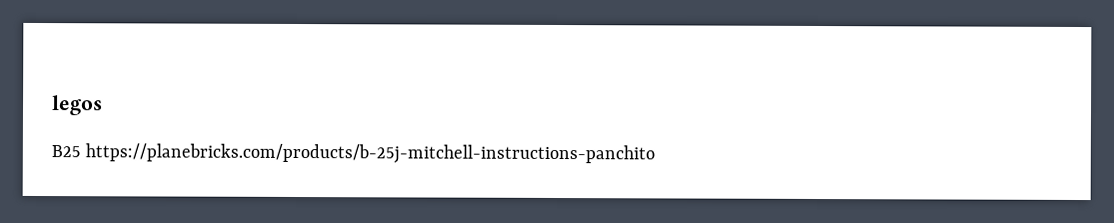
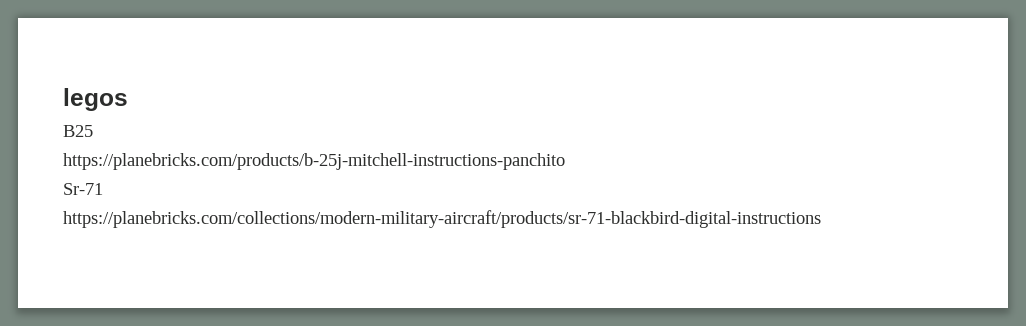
- B25 https://planebricks.com/products/b-25j-mitchell-instructions-panchito
+ B25
+ https://planebricks.com/products/b-25j-mitchell-instructions-panchito
+ Sr-71
+ https://planebricks.com/collections/modern-military-aircraft/products/sr-71-blackbird-digital-instructions

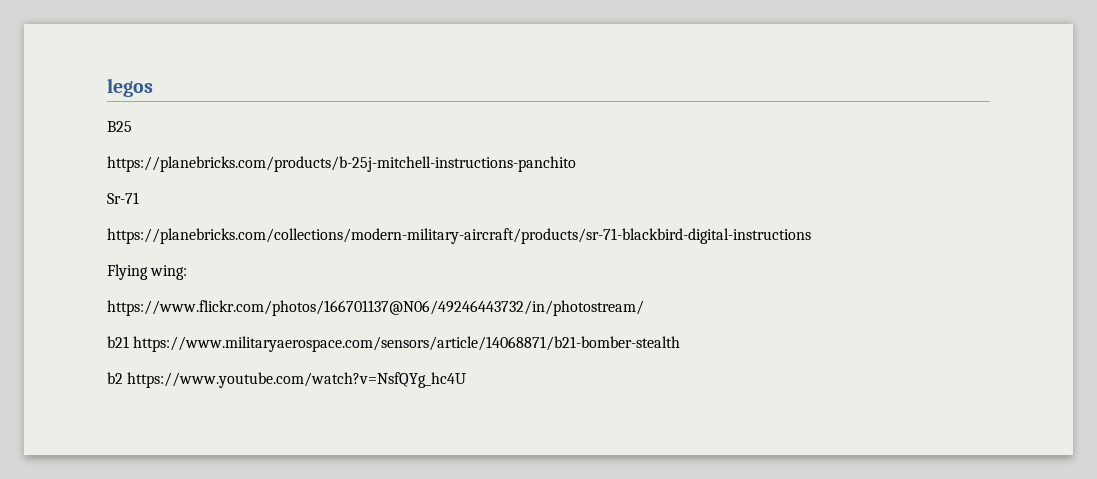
+ Flying wing:
+ https://www.flickr.com/photos/166701137@N06/49246443732/in/photostream/
+ b21 https://www.militaryaerospace.com/sensors/article/14068871/b21-bomber-stealth
+ b2 https://www.youtube.com/watch?v=NsfQYg_hc4U

